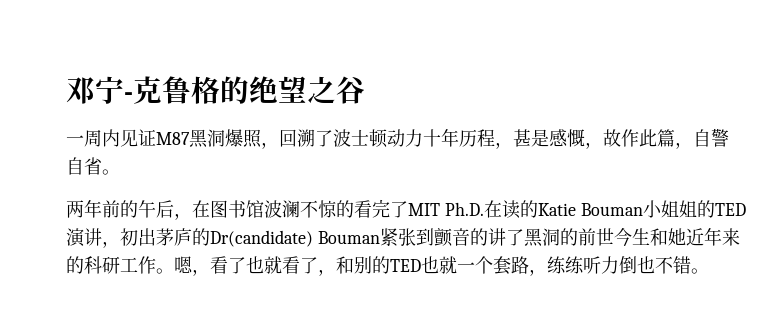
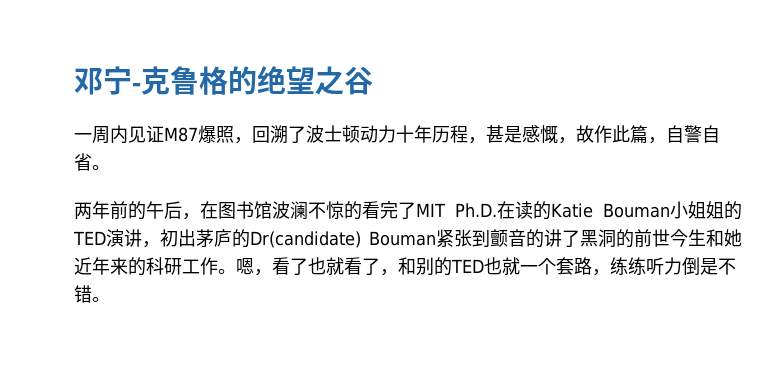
- 一周内见证M87黑洞爆照，回溯了波士顿动力十年历程，甚是感慨，故作此篇，自警自省。
+ 一周内见证M87爆照，回溯了波士顿动力十年历程，甚是感慨，故作此篇，自警自省。
- 嗯，看了也就看了，和别的TED也就一个套路，练练听力倒也不错。
+ 嗯，看了也就看了，和别的TED也就一个套路，练练听力倒是不错。

